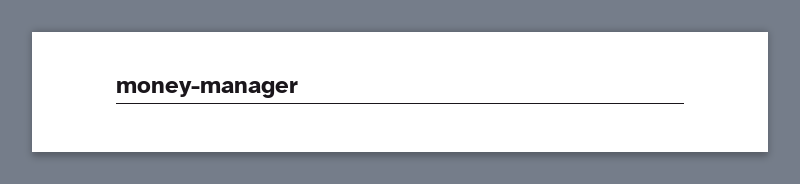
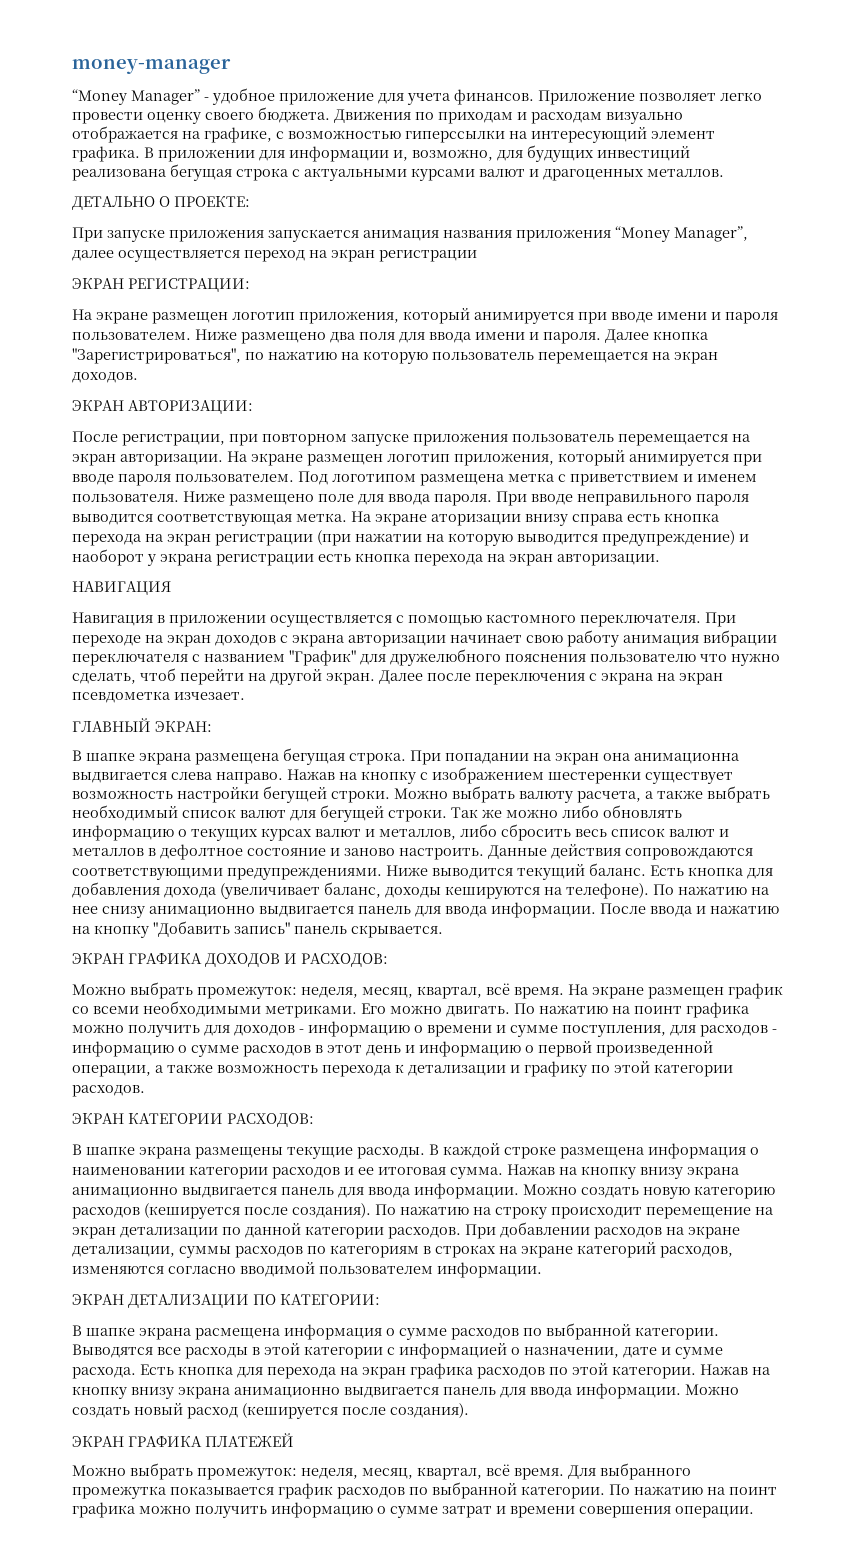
+ “Money Manager” - удобное приложение для учета финансов. Приложение позволяет легко провести оценку своего бюджета. Движения по приходам и расходам визуально отображается на графике, с возможностью гиперссылки на интересующий элемент графика. В приложении для информации и, возможно, для будущих инвестиций реализована бегущая строка с актуальными курсами валют и драгоценных металлов.
+ ДЕТАЛЬНО О ПРОЕКТЕ:
+ При запуске приложения запускается анимация названия приложения “Money Manager”, далее осуществляется переход на экран регистрации
+ ЭКРАН РЕГИСТРАЦИИ:
+ На экране размещен логотип приложения, который анимируется при вводе имени и пароля пользователем. Ниже размещено два поля для ввода имени и пароля. Далее кнопка "Зарегистрироваться", по нажатию на которую пользователь перемещается на экран доходов.
+ ЭКРАН АВТОРИЗАЦИИ:
+ После регистрации, при повторном запуске приложения пользователь перемещается на экран авторизации. На экране размещен логотип приложения, который анимируется при вводе пароля пользователем. Под логотипом размещена метка с приветствием и именем пользователя. Ниже размещено поле для ввода пароля. При вводе неправильного пароля выводится соответствующая метка. На экране аторизации внизу справа есть кнопка перехода на экран регистрации (при нажатии на которую выводится предупреждение) и наоборот у экрана регистрации есть кнопка перехода на экран авторизации.
+ НАВИГАЦИЯ
+ Навигация в приложении осуществляется с помощью кастомного переключателя. При переходе на экран доходов с экрана авторизации начинает свою работу анимация вибрации переключателя с названием "График" для дружелюбного пояснения пользователю что нужно сделать, чтоб перейти на другой экран. Далее после переключения с экрана на экран псевдометка изчезает.
+ ГЛАВНЫЙ ЭКРАН:
+ В шапке экрана размещена бегущая строка. При попадании на экран она анимационна выдвигается слева направо. Нажав на кнопку с изображением шестеренки существует возможность настройки бегущей строки. Можно выбрать валюту расчета, а также выбрать необходимый список валют для бегущей строки. Так же можно либо обновлять информацию о текущих курсах валют и металлов, либо сбросить весь список валют и металлов в дефолтное состояние и заново настроить. Данные действия сопровождаются соответствующими предупреждениями. Ниже выводится текущий баланс. Есть кнопка для добавления дохода (увеличивает баланс, доходы кешируются на телефоне). По нажатию на нее снизу анимационно выдвигается панель для ввода информации. После ввода и нажатию на кнопку "Добавить запись" панель скрывается.
+ ЭКРАН ГРАФИКА ДОХОДОВ И РАСХОДОВ:
+ Можно выбрать промежуток: неделя, месяц, квартал, всё время. На экране размещен график со всеми необходимыми метриками. Его можно двигать. По нажатию на поинт графика можно получить для доходов - информацию о времени и сумме поступления, для расходов - информацию о сумме расходов в этот день и информацию о первой произведенной операции, а также возможность перехода к детализации и графику по этой категории расходов.
+ ЭКРАН КАТЕГОРИИ РАСХОДОВ:
+ В шапке экрана размещены текущие расходы. В каждой строке размещена информация о наименовании категории расходов и ее итоговая сумма. Нажав на кнопку внизу экрана анимационно выдвигается панель для ввода информации. Можно создать новую категорию расходов (кешируется после создания). По нажатию на строку происходит перемещение на экран детализации по данной категории расходов. При добавлении расходов на экране детализации, суммы расходов по категориям в строках на экране категорий расходов, изменяются согласно вводимой пользователем информации.
+ ЭКРАН ДЕТАЛИЗАЦИИ ПО КАТЕГОРИИ:
+ В шапке экрана расмещена информация о сумме расходов по выбранной категории. Выводятся все расходы в этой категории с информацией о назначении, дате и сумме расхода. Есть кнопка для перехода на экран графика расходов по этой категории. Нажав на кнопку внизу экрана анимационно выдвигается панель для ввода информации. Можно создать новый расход (кешируется после создания).
+ ЭКРАН ГРАФИКА ПЛАТЕЖЕЙ
+ Можно выбрать промежуток: неделя, месяц, квартал, всё время. Для выбранного промежутка показывается график расходов по выбранной категории. По нажатию на поинт графика можно получить информацию о сумме затрат и времени совершения операции.

